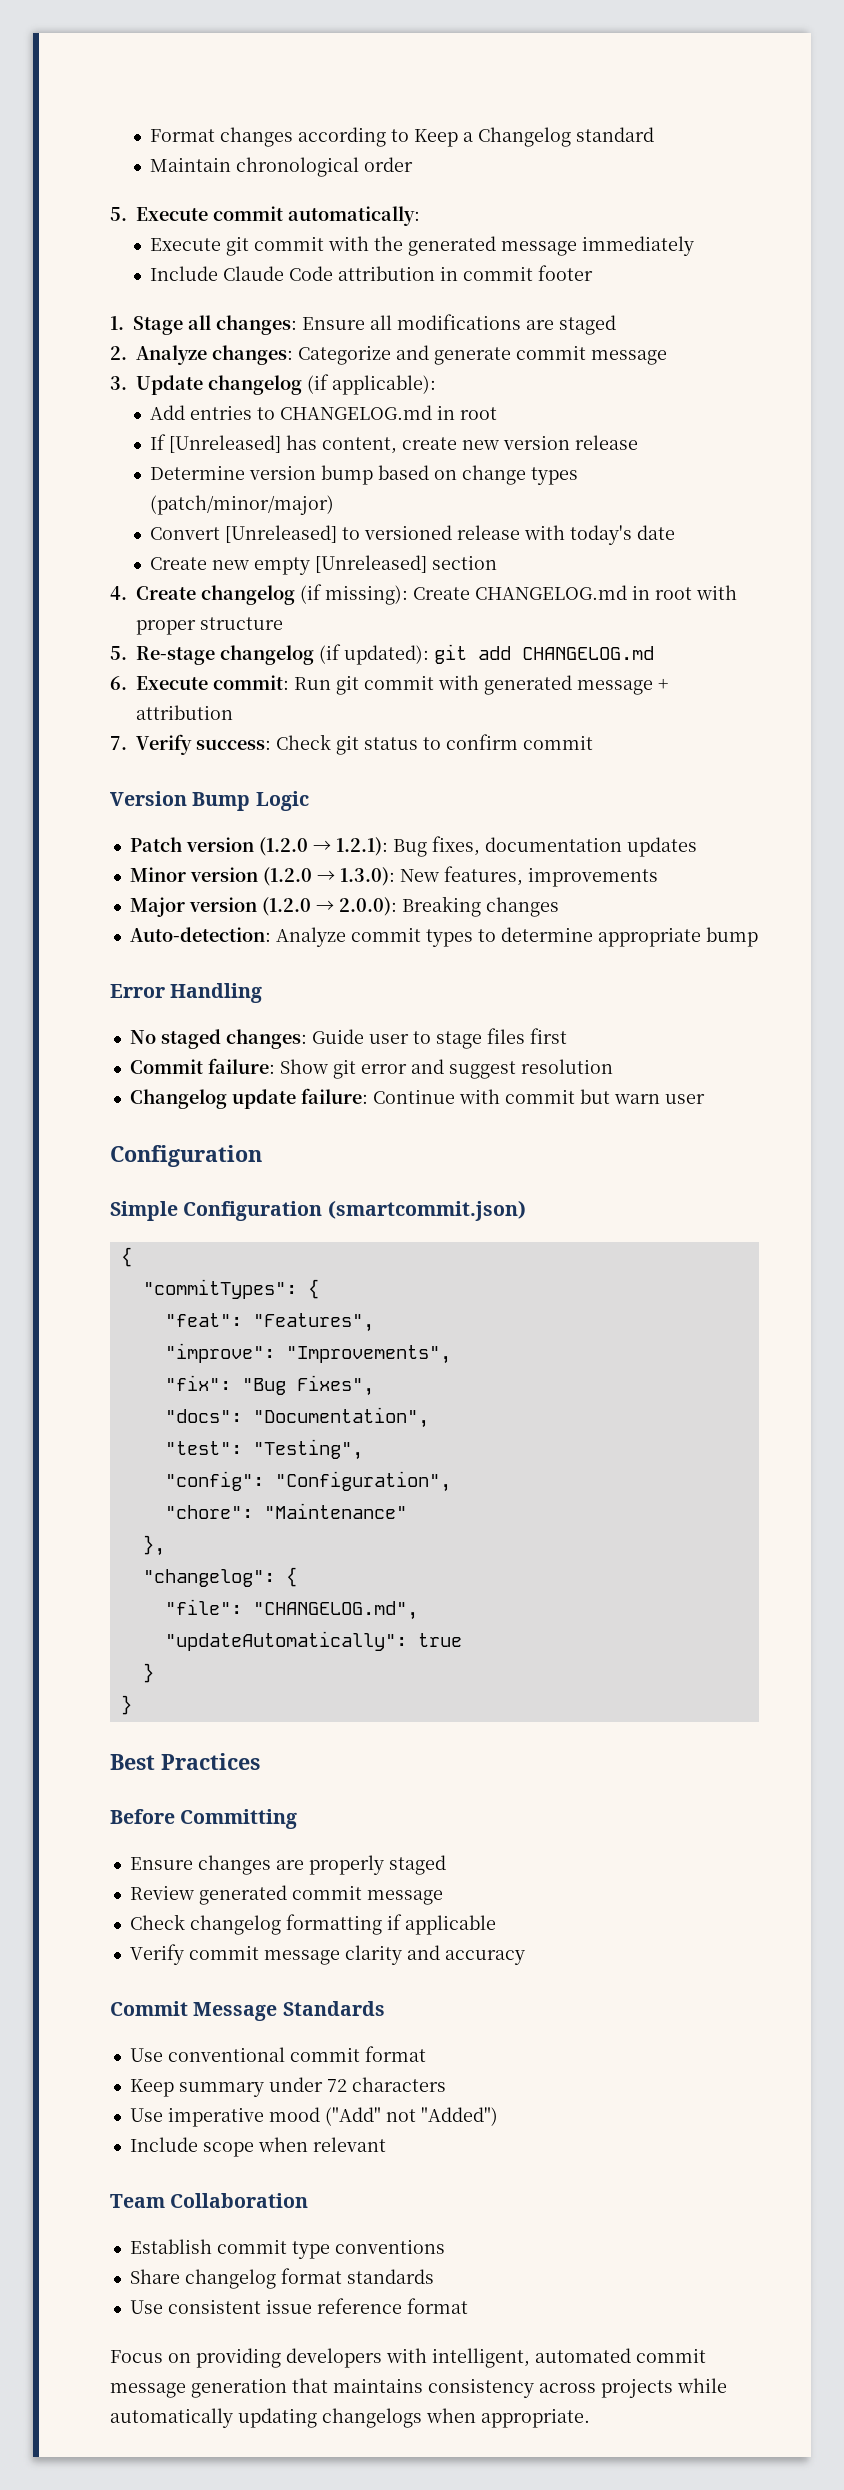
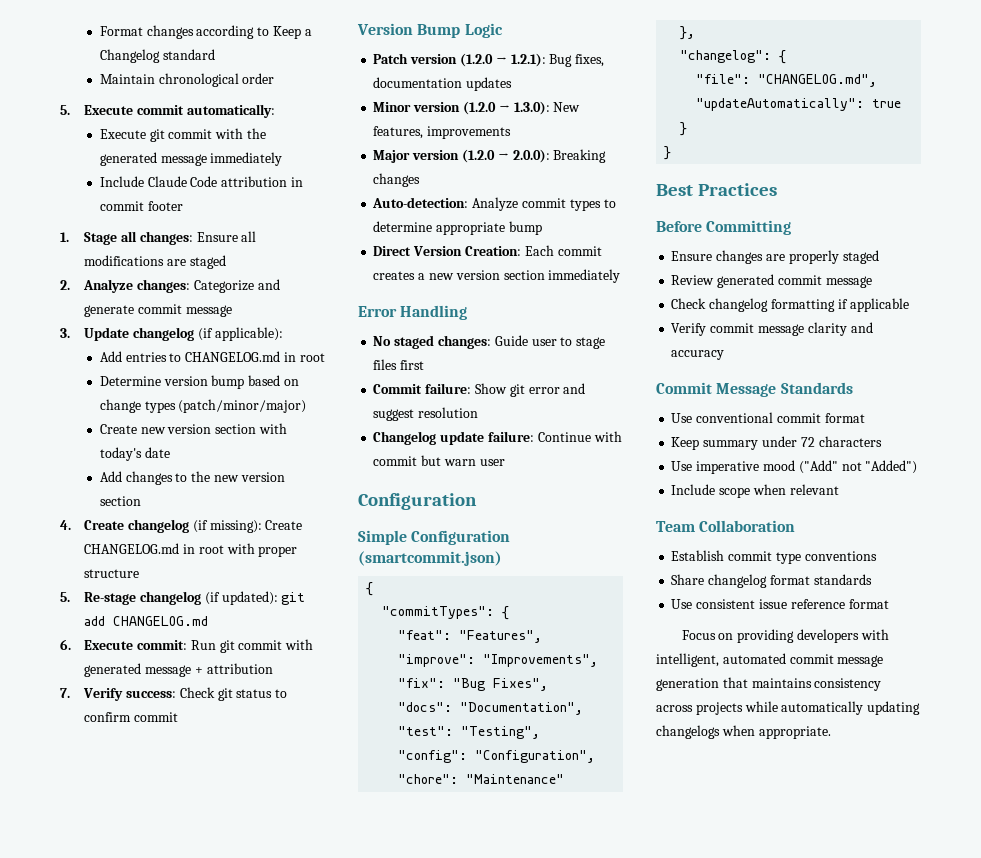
- If [Unreleased] has content, create new version release
- Convert [Unreleased] to versioned release with today's date
- Create new empty [Unreleased] section
+ Create new version section with today's date
+ Add changes to the new version section
+ Direct Version Creation: Each commit creates a new version section immediately

